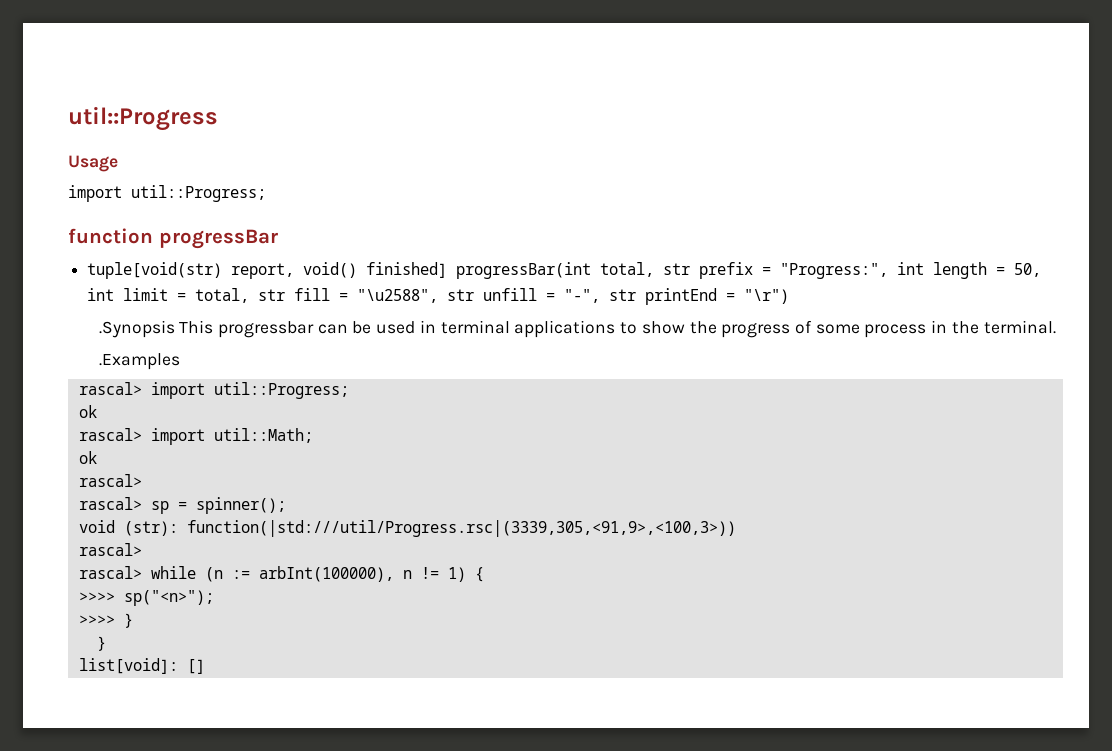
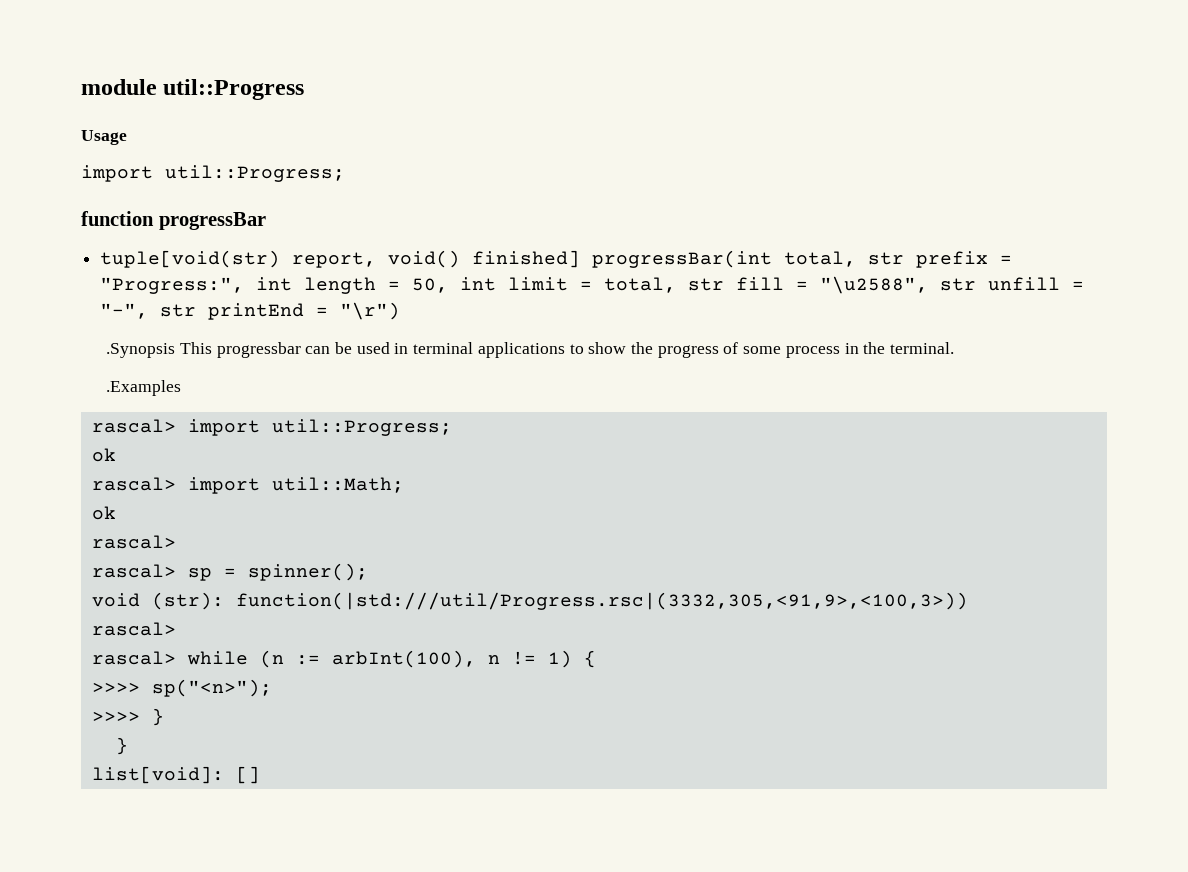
- util::Progress
+ module util::Progress
- void (str): function(|std:///util/Progress.rsc|(3339,305,<91,9>,<100,3>))
+ void (str): function(|std:///util/Progress.rsc|(3332,305,<91,9>,<100,3>))
- rascal> while (n := arbInt(100000), n != 1) {
+ rascal> while (n := arbInt(100), n != 1) {

